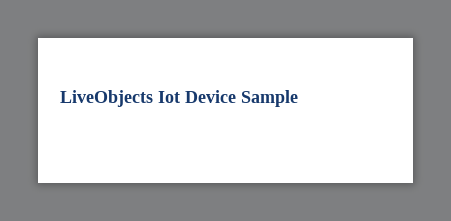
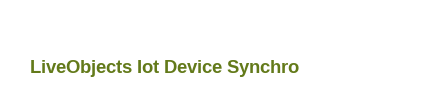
- LiveObjects Iot Device Sample
+ LiveObjects Iot Device Synchro

